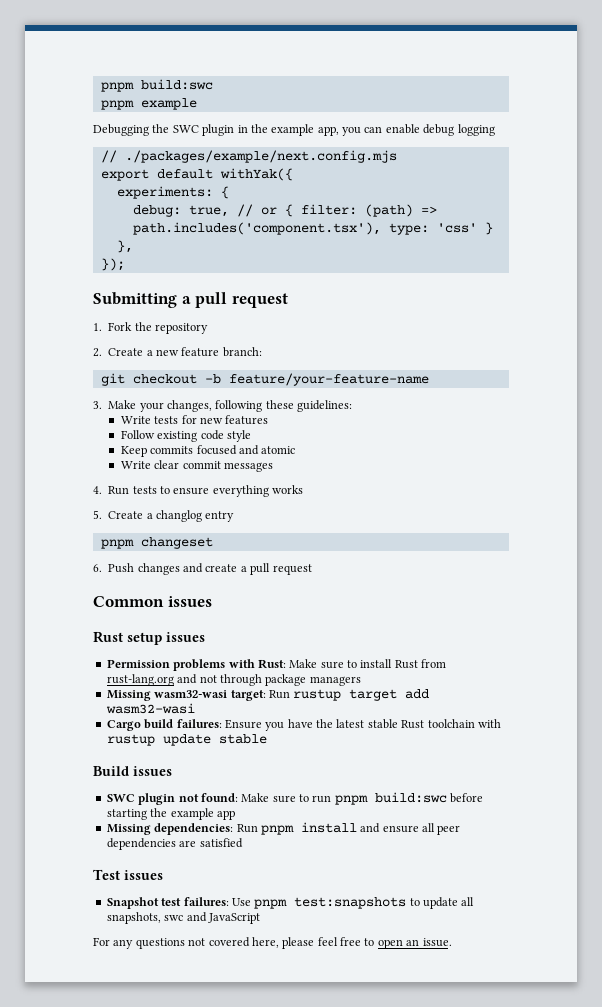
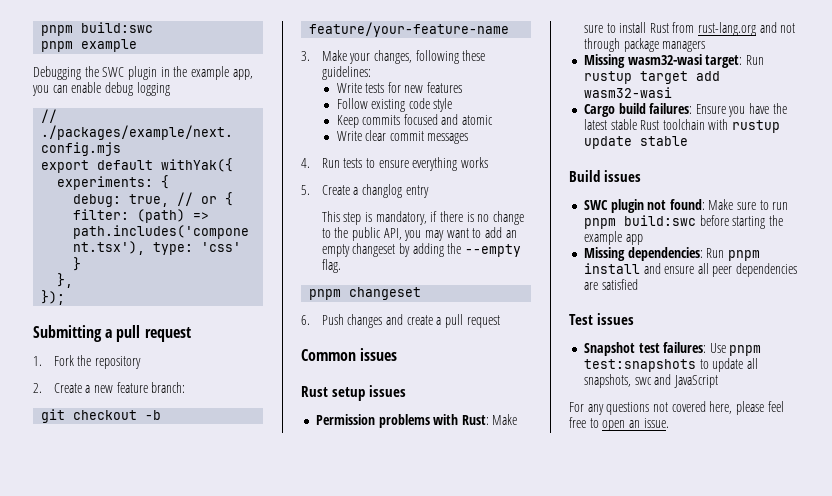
+ This step is mandatory, if there is no change to the public API, you may want to add an empty changeset by adding the --empty flag.

